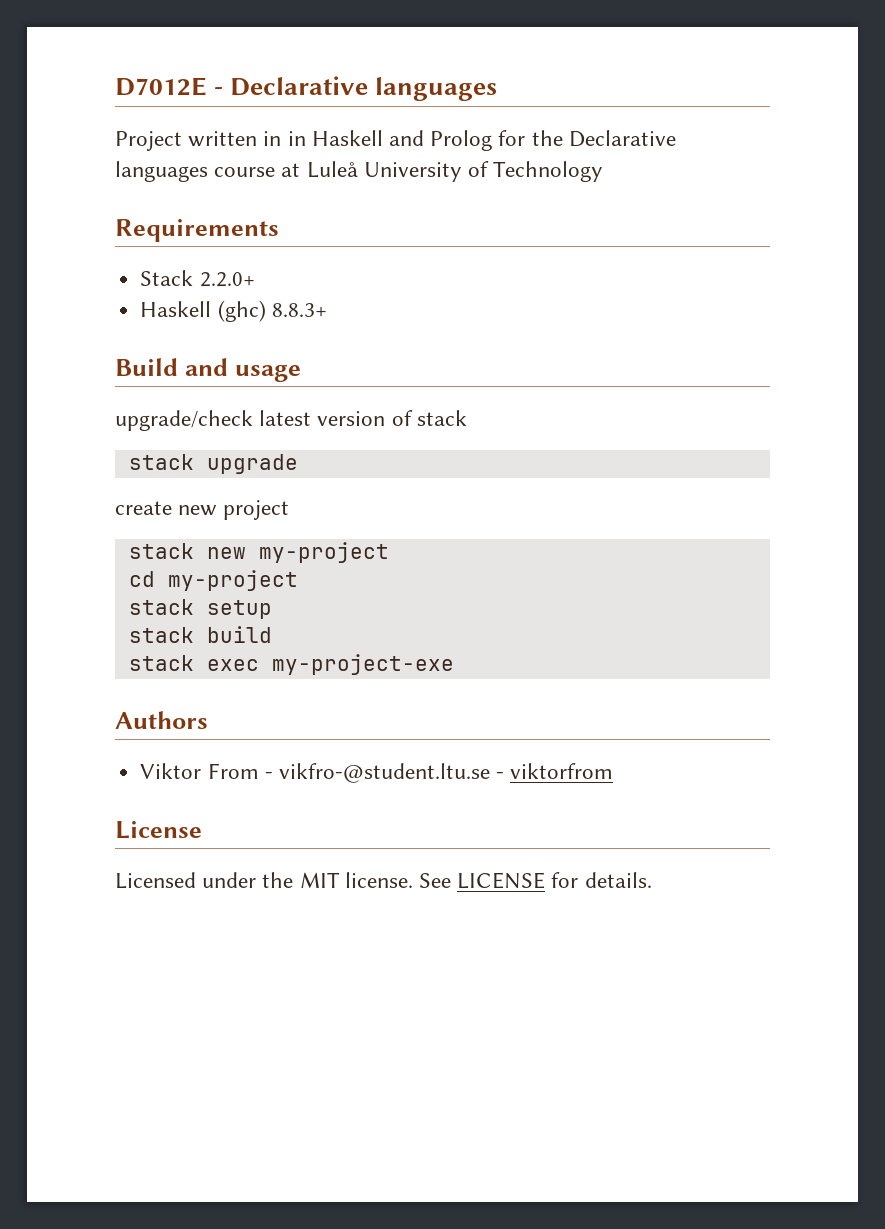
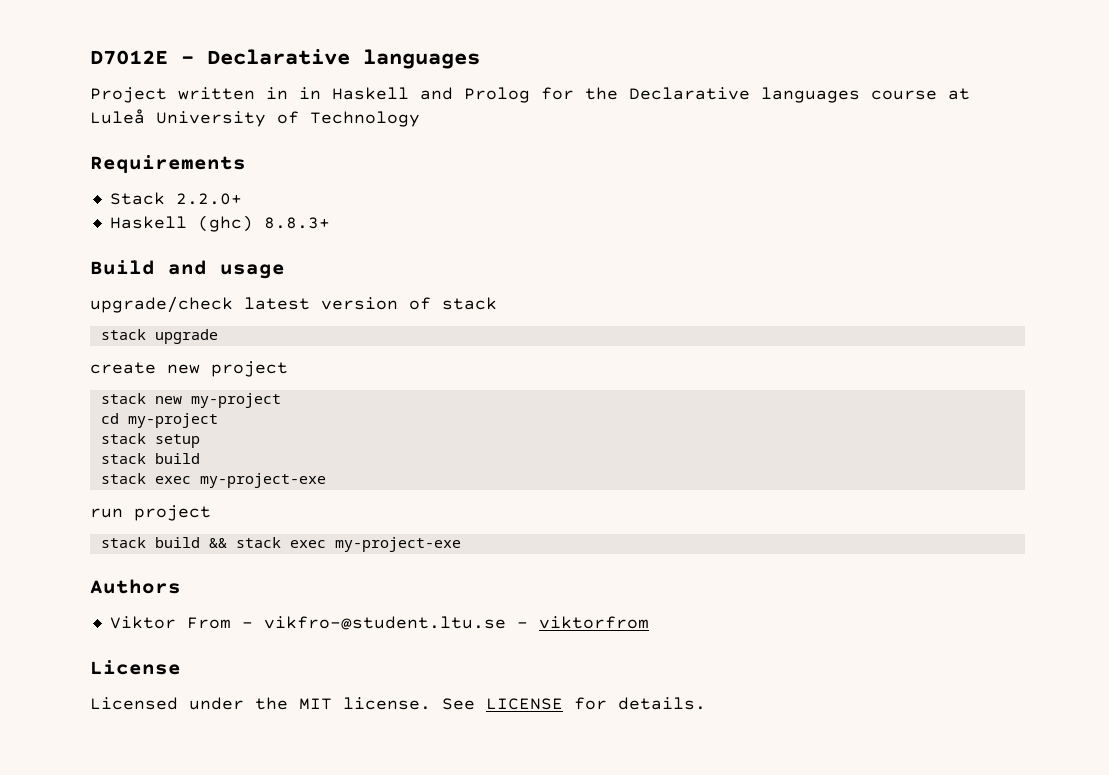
+ run project
+ stack build && stack exec my-project-exe

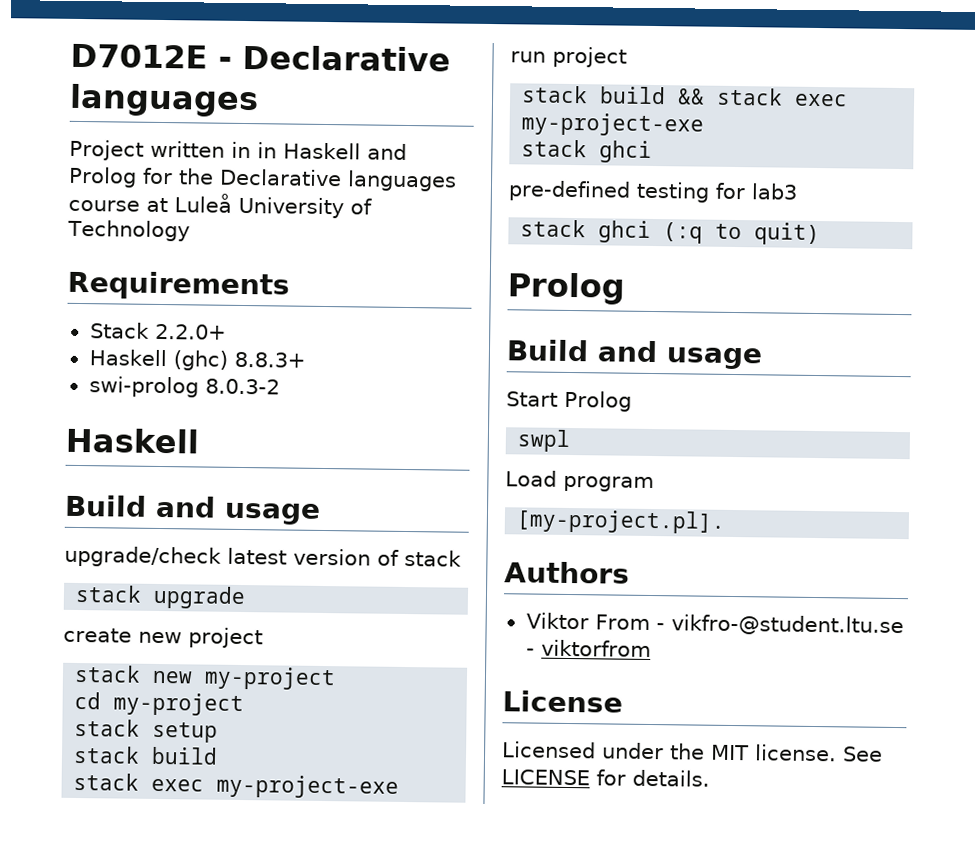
+ swi-prolog 8.0.3-2
+ Haskell
  stack build && stack exec my-project-exe
+ stack ghci
+ pre-defined testing for lab3
+ stack ghci (:q to quit)
+ Prolog
+ Build and usage
+ Start Prolog
+ swpl
+ Load program
+ [my-project.pl].

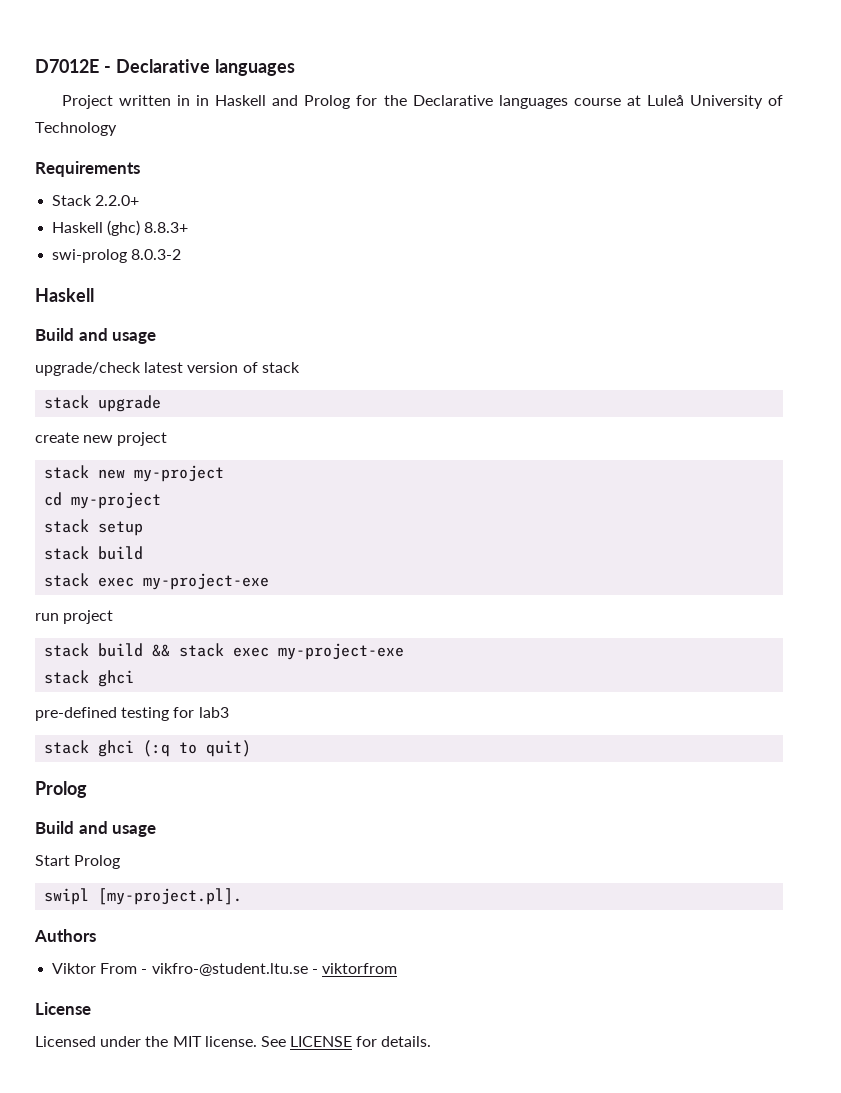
- swpl
- Load program
- [my-project.pl].
+ swipl [my-project.pl].

